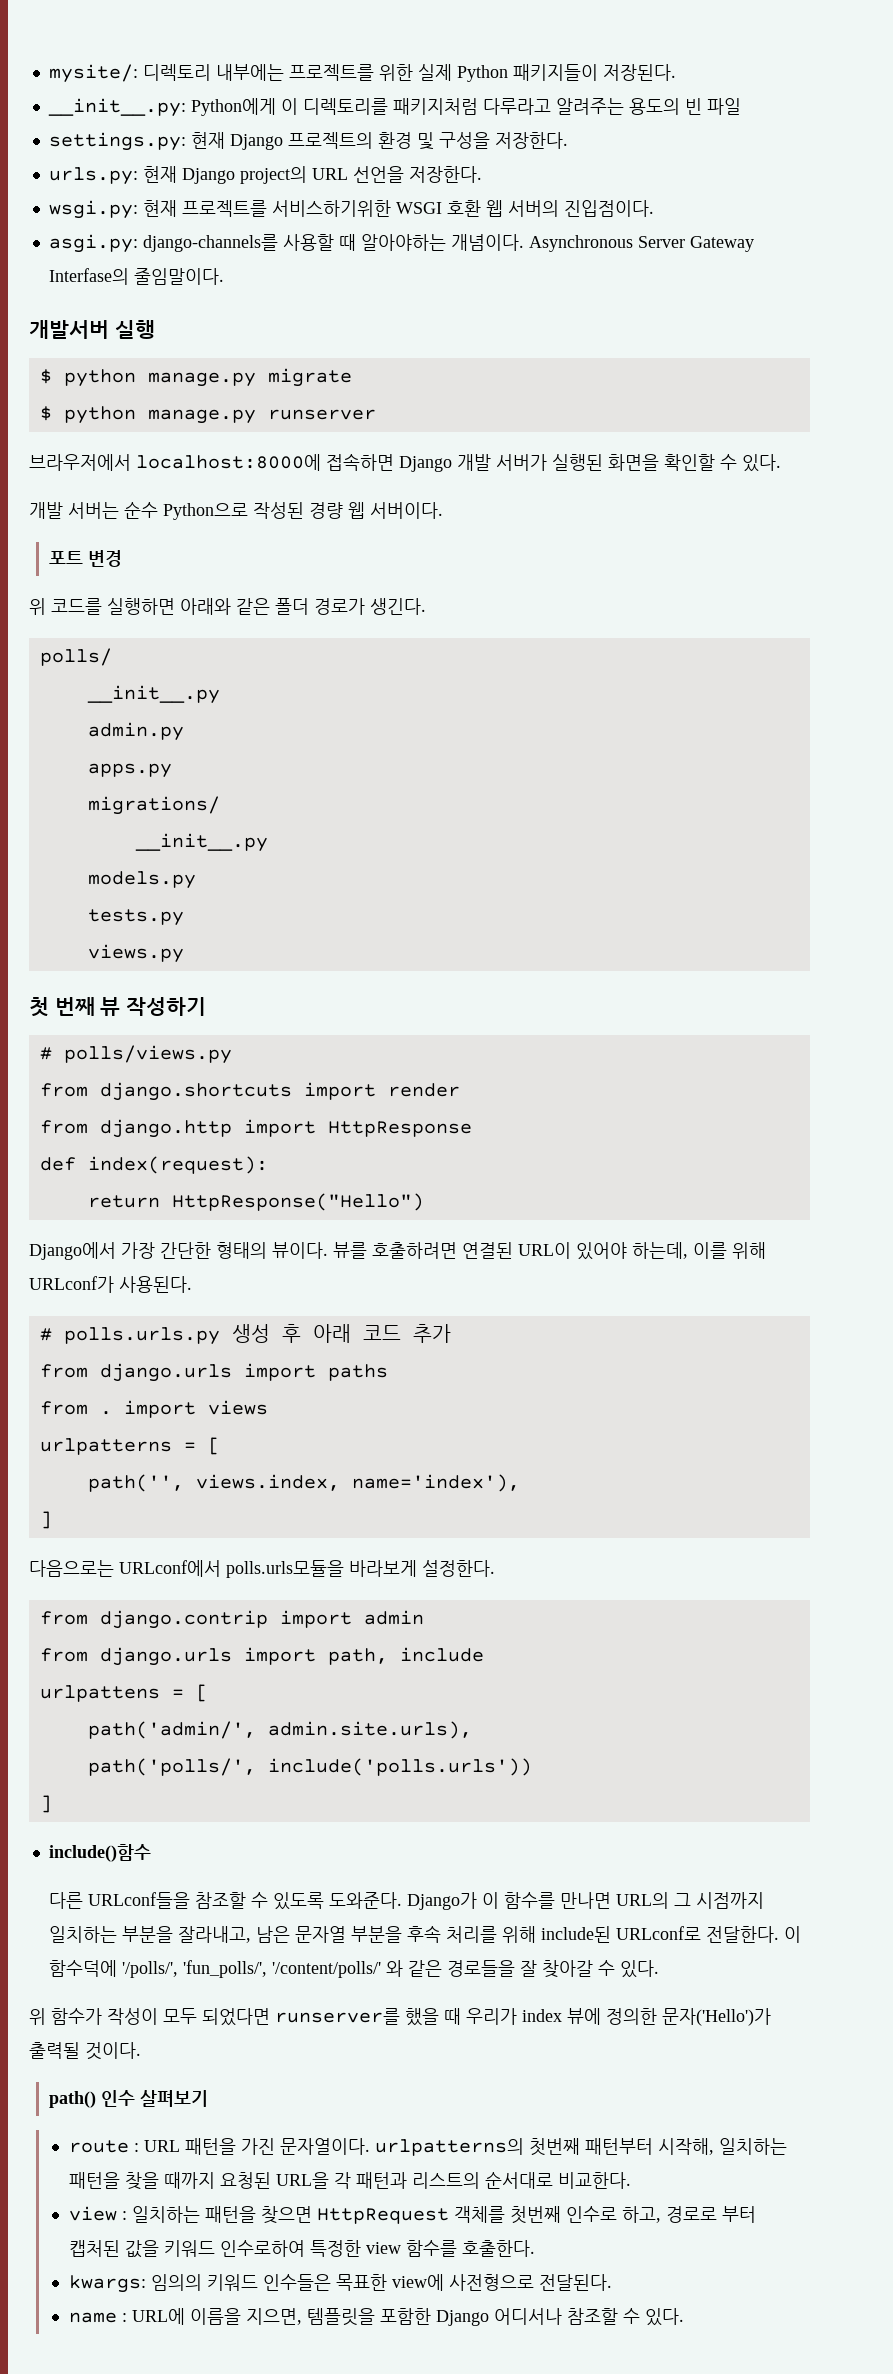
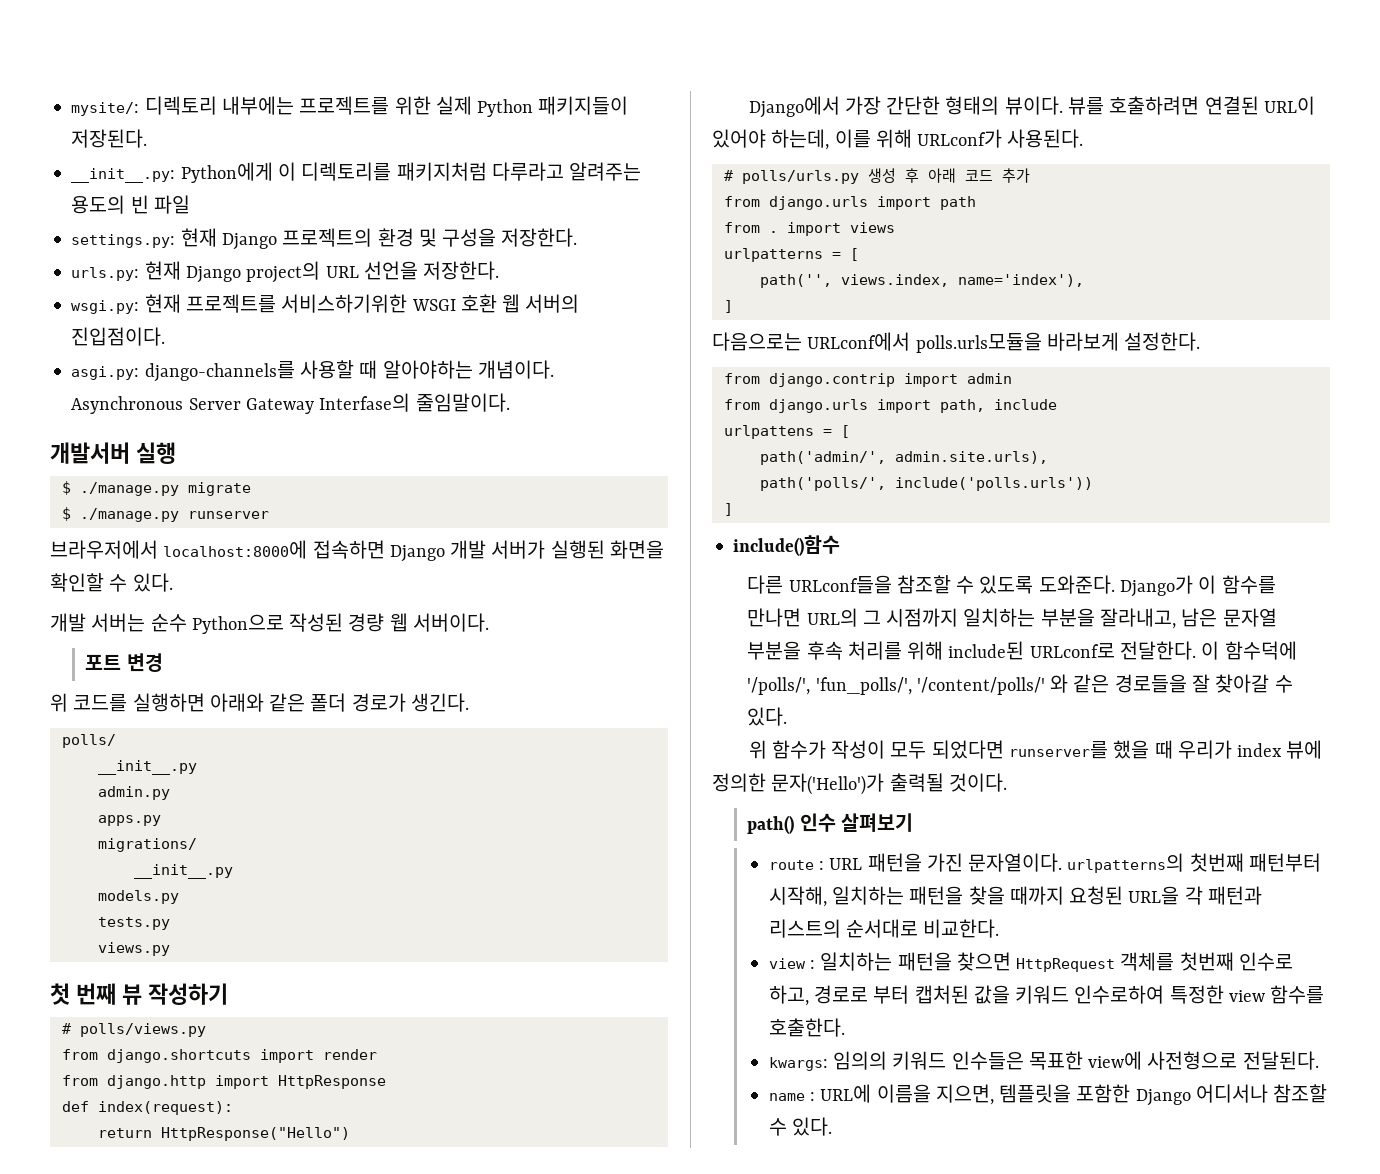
- $ python manage.py migrate
+ $ ./manage.py migrate
- $ python manage.py runserver
+ $ ./manage.py runserver
- # polls.urls.py 생성 후 아래 코드 추가
+ # polls/urls.py 생성 후 아래 코드 추가
- from django.urls import paths
+ from django.urls import path

